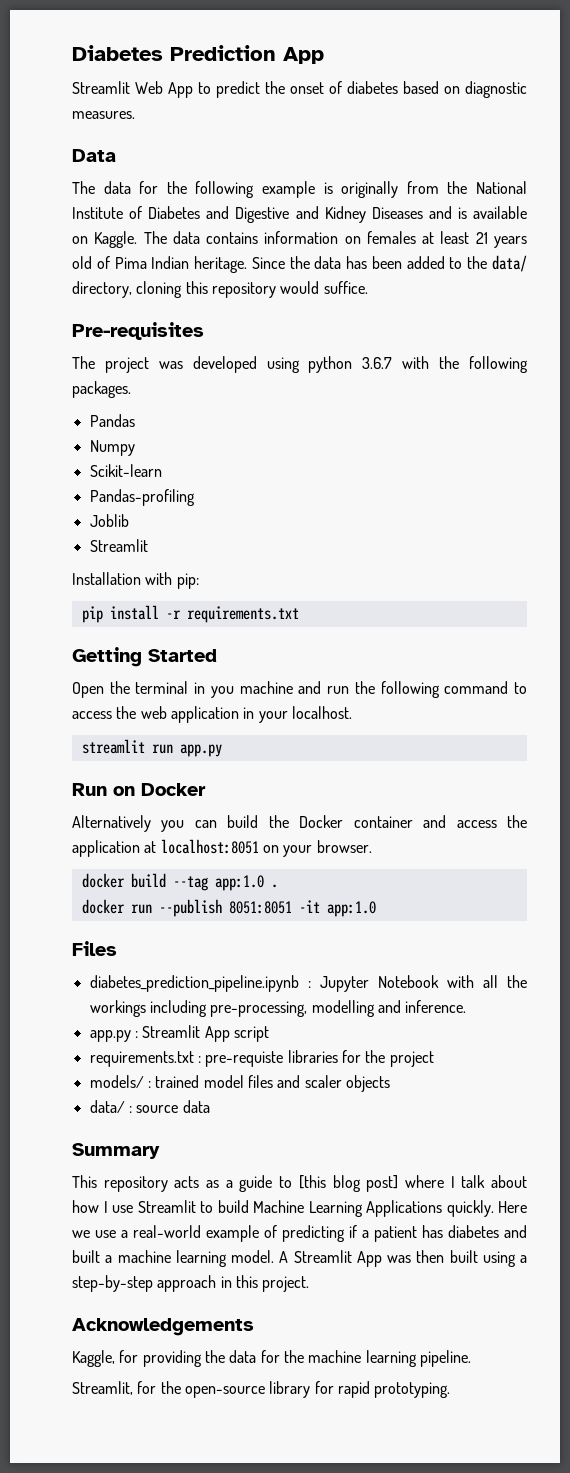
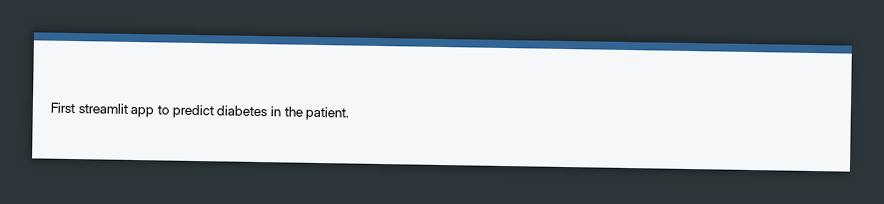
- Diabetes Prediction App
- Streamlit Web App to predict the onset of diabetes based on diagnostic measures.
- Data
- The data for the following example is originally from the National Institute of Diabetes and Digestive and Kidney Diseases and is available on Kaggle. The data contains information on females at least 21 years old of Pima Indian heritage. Since the data has been added to the data/ directory, cloning this repository would suffice.
- Pre-requisites
- The project was developed using python 3.6.7 with the following packages.
- Pandas
- Numpy
- Scikit-learn
- Pandas-profiling
- Joblib
- Streamlit
- Installation with pip:
- pip install -r requirements.txt
- Getting Started
- Open the terminal in you machine and run the following command to access the web application in your localhost.
- streamlit run app.py
- Run on Docker
- Alternatively you can build the Docker container and access the application at localhost:8051 on your browser.
- docker build --tag app:1.0 .
- docker run --publish 8051:8051 -it app:1.0
- Files
- diabetes_prediction_pipeline.ipynb : Jupyter Notebook with all the workings including pre-processing, modelling and inference.
- app.py : Streamlit App script
- requirements.txt : pre-requiste libraries for the project
- models/ : trained model files and scaler objects
- data/ : source data
- Summary
- This repository acts as a guide to [this blog post] where I talk about how I use Streamlit to build Machine Learning Applications quickly. Here we use a real-world example of predicting if a patient has diabetes and built a machine learning model. A Streamlit App was then built using a step-by-step approach in this project.
- Acknowledgements
- Kaggle, for providing the data for the machine learning pipeline.
- Streamlit, for the open-source library for rapid prototyping.
+ First streamlit app to predict diabetes in the patient.

